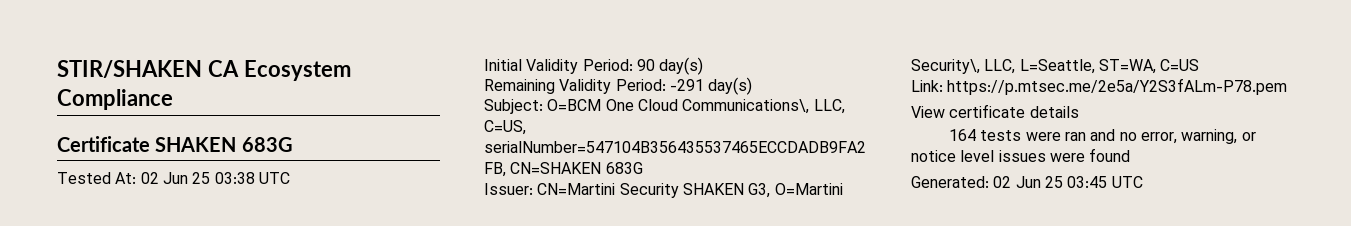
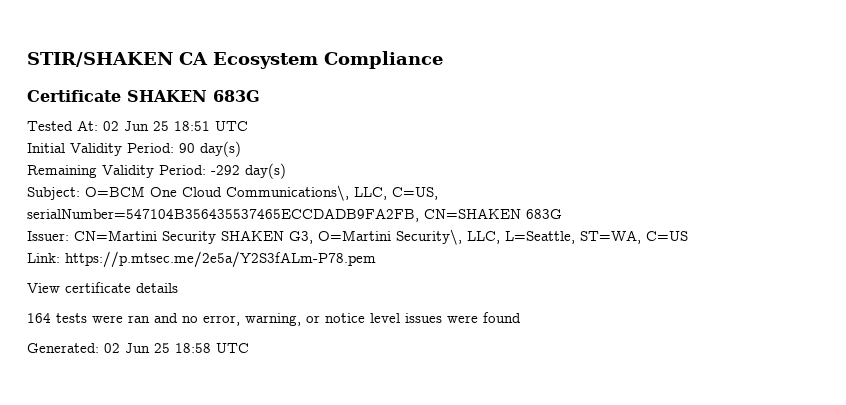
- Tested At: 02 Jun 25 03:38 UTC
+ Tested At: 02 Jun 25 18:51 UTC
- Remaining Validity Period: -291 day(s)
+ Remaining Validity Period: -292 day(s)
- Generated: 02 Jun 25 03:45 UTC
+ Generated: 02 Jun 25 18:58 UTC

